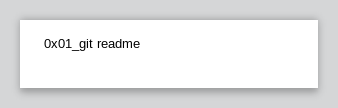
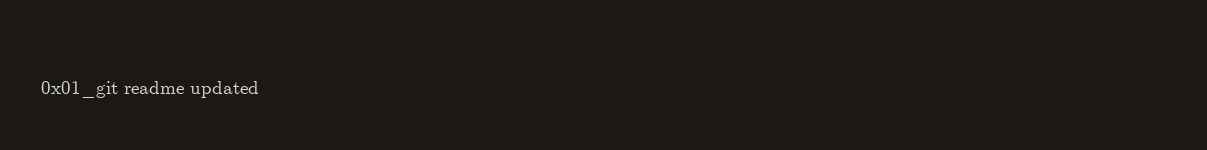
- 0x01_git readme
+ 0x01_git readme updated

